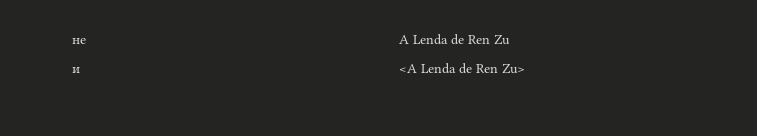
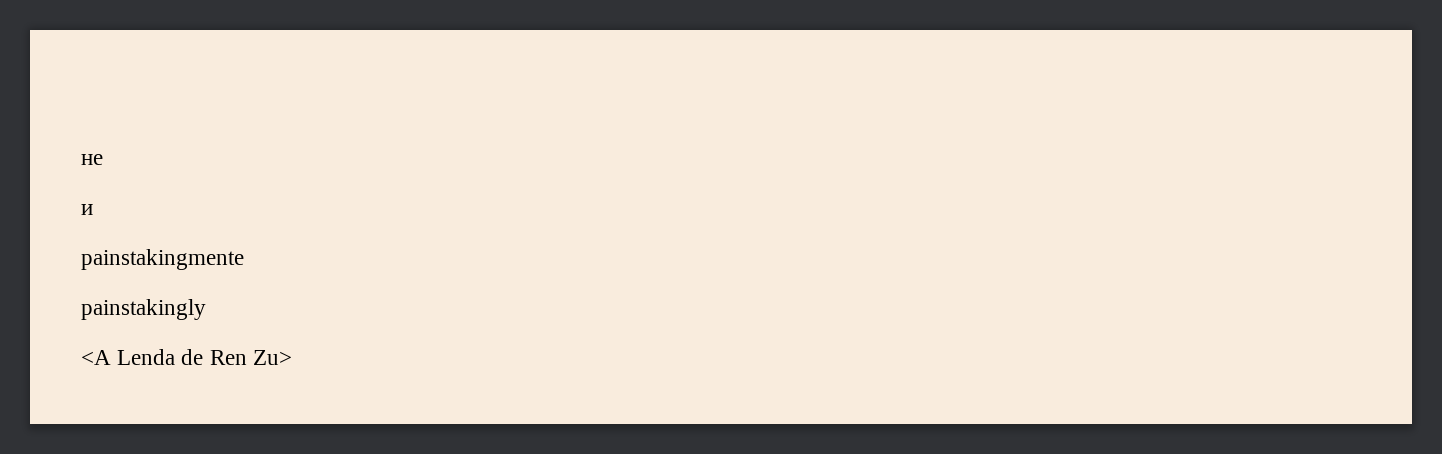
- A Lenda de Ren Zu
+ painstakingmente
+ painstakingly

